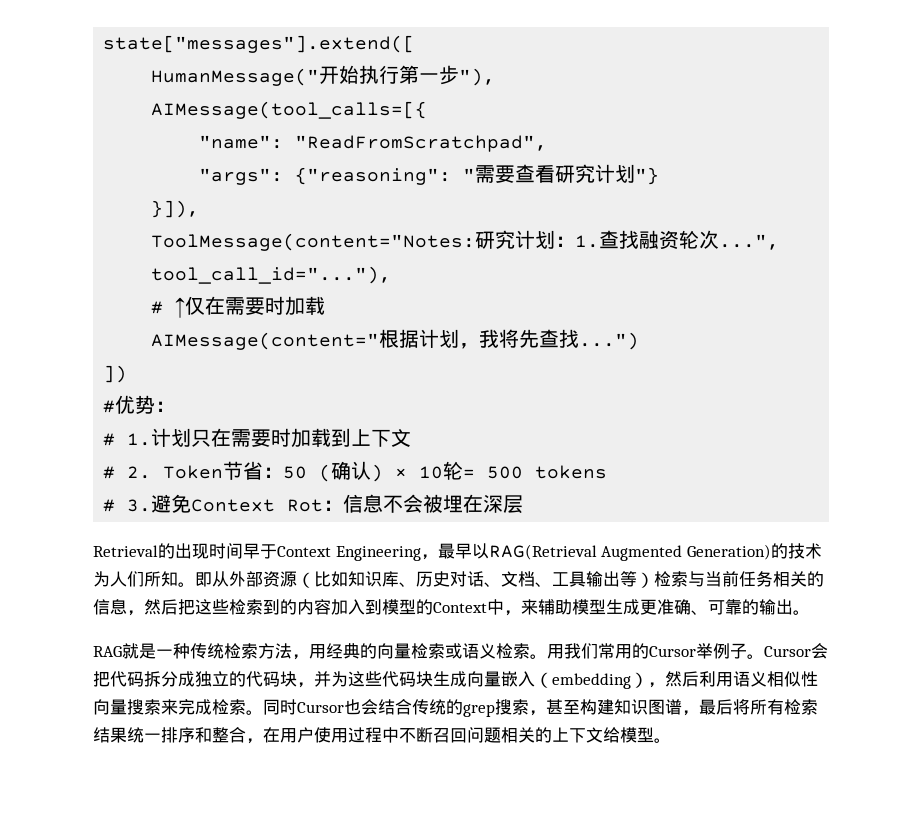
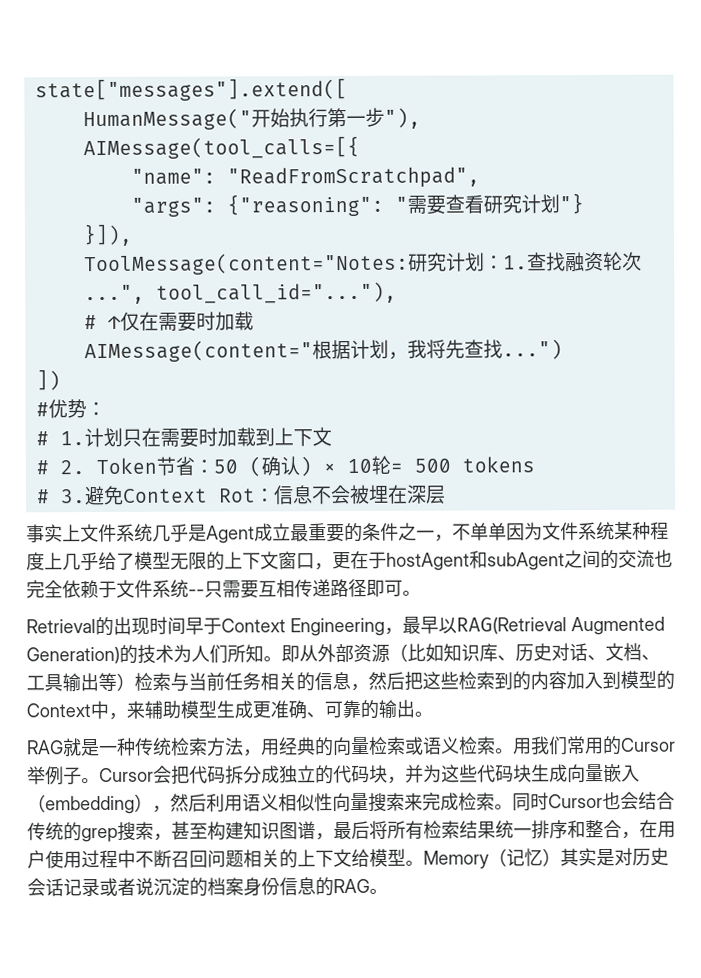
+ 事实上文件系统几乎是Agent成立最重要的条件之一，不单单因为文件系统某种程度上几乎给了模型无限的上下文窗口，更在于hostAgent和subAgent之间的交流也完全依赖于文件系统--只需要互相传递路径即可。
+ Memory（记忆）其实是对历史会话记录或者说沉淀的档案身份信息的RAG。

